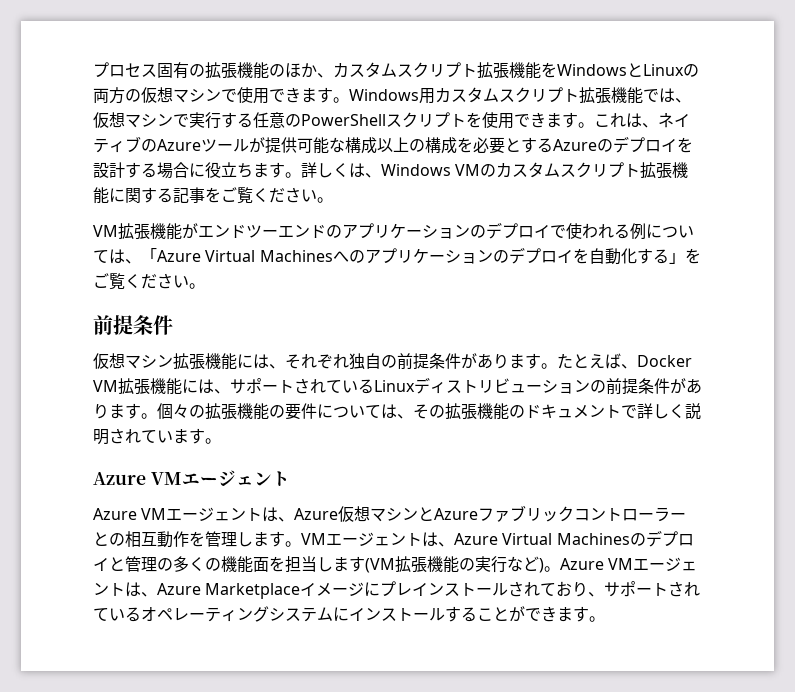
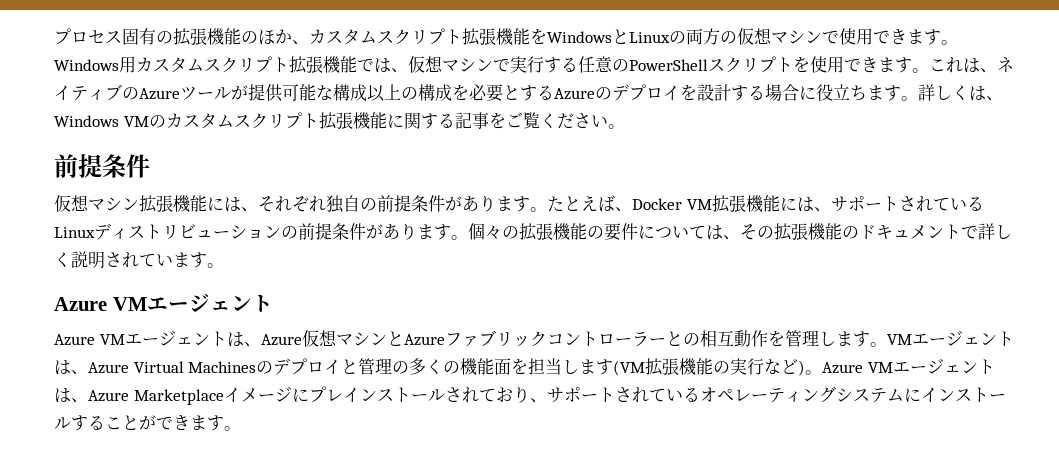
- VM拡張機能がエンドツーエンドのアプリケーションのデプロイで使われる例については、「Azure Virtual Machinesへのアプリケーションのデプロイを自動化する」をご覧ください。

